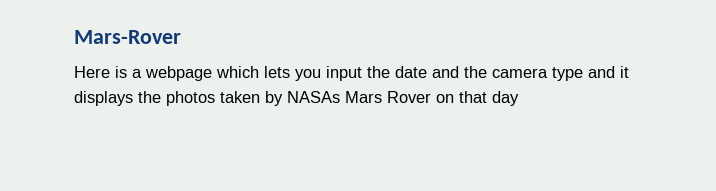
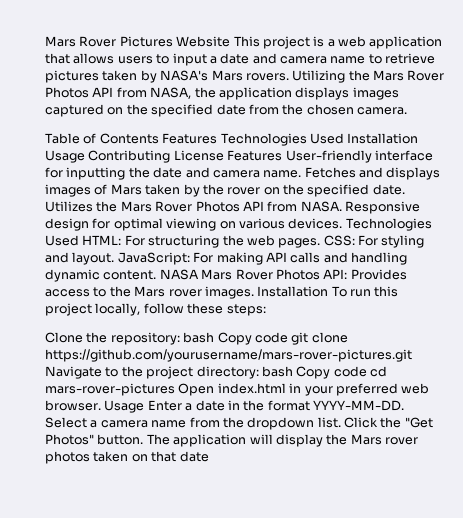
- Mars-Rover
- Here is a webpage which lets you input the date and the camera type and it displays the photos taken by NASAs Mars Rover on that day
+ Mars Rover Pictures Website This project is a web application that allows users to input a date and camera name to retrieve pictures taken by NASA's Mars rovers. Utilizing the Mars Rover Photos API from NASA, the application displays images captured on the specified date from the chosen camera.
+ Table of Contents Features Technologies Used Installation Usage Contributing License Features User-friendly interface for inputting the date and camera name. Fetches and displays images of Mars taken by the rover on the specified date. Utilizes the Mars Rover Photos API from NASA. Responsive design for optimal viewing on various devices. Technologies Used HTML: For structuring the web pages. CSS: For styling and layout. JavaScript: For making API calls and handling dynamic content. NASA Mars Rover Photos API: Provides access to the Mars rover images. Installation To run this project locally, follow these steps:
+ Clone the repository: bash Copy code git clone https://github.com/yourusername/mars-rover-pictures.git Navigate to the project directory: bash Copy code cd mars-rover-pictures Open index.html in your preferred web browser. Usage Enter a date in the format YYYY-MM-DD. Select a camera name from the dropdown list. Click the "Get Photos" button. The application will display the Mars rover photos taken on that date

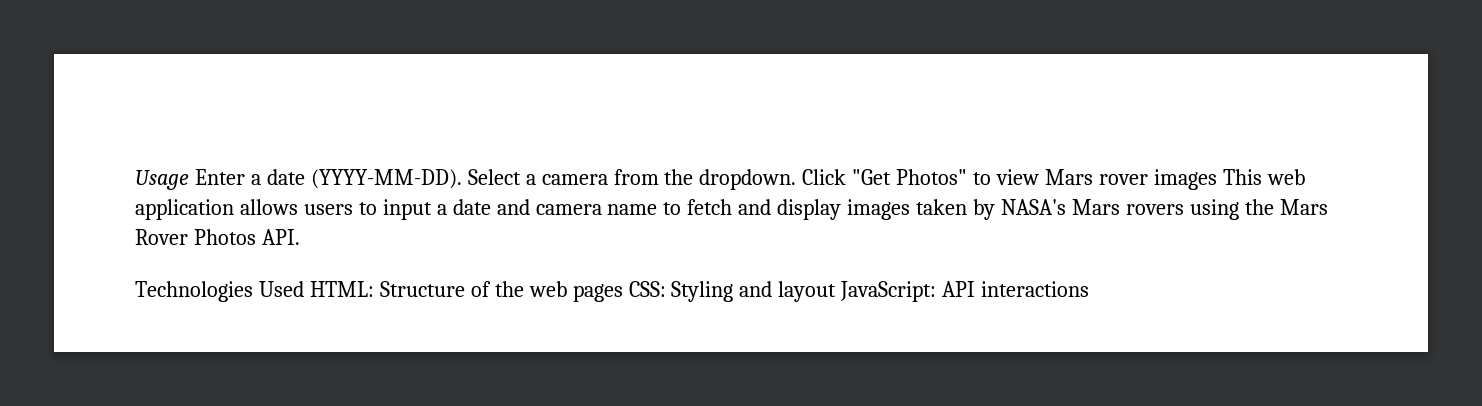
- Mars Rover Pictures Website This project is a web application that allows users to input a date and camera name to retrieve pictures taken by NASA's Mars rovers. Utilizing the Mars Rover Photos API from NASA, the application displays images captured on the specified date from the chosen camera.
- Table of Contents Features Technologies Used Installation Usage Contributing License Features User-friendly interface for inputting the date and camera name. Fetches and displays images of Mars taken by the rover on the specified date. Utilizes the Mars Rover Photos API from NASA. Responsive design for optimal viewing on various devices. Technologies Used HTML: For structuring the web pages. CSS: For styling and layout. JavaScript: For making API calls and handling dynamic content. NASA Mars Rover Photos API: Provides access to the Mars rover images. Installation To run this project locally, follow these steps:
- Clone the repository: bash Copy code git clone https://github.com/yourusername/mars-rover-pictures.git Navigate to the project directory: bash Copy code cd mars-rover-pictures Open index.html in your preferred web browser. Usage Enter a date in the format YYYY-MM-DD. Select a camera name from the dropdown list. Click the "Get Photos" button. The application will display the Mars rover photos taken on that date
+ Usage Enter a date (YYYY-MM-DD). Select a camera from the dropdown. Click "Get Photos" to view Mars rover images This web application allows users to input a date and camera name to fetch and display images taken by NASA's Mars rovers using the Mars Rover Photos API.
+ Technologies Used HTML: Structure of the web pages CSS: Styling and layout JavaScript: API interactions

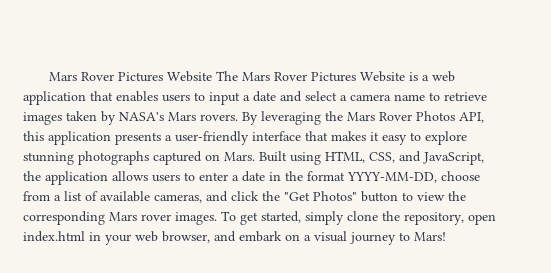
- Usage Enter a date (YYYY-MM-DD). Select a camera from the dropdown. Click "Get Photos" to view Mars rover images This web application allows users to input a date and camera name to fetch and display images taken by NASA's Mars rovers using the Mars Rover Photos API.
- Technologies Used HTML: Structure of the web pages CSS: Styling and layout JavaScript: API interactions
+ Mars Rover Pictures Website The Mars Rover Pictures Website is a web application that enables users to input a date and select a camera name to retrieve images taken by NASA's Mars rovers. By leveraging the Mars Rover Photos API, this application presents a user-friendly interface that makes it easy to explore stunning photographs captured on Mars. Built using HTML, CSS, and JavaScript, the application allows users to enter a date in the format YYYY-MM-DD, choose from a list of available cameras, and click the "Get Photos" button to view the corresponding Mars rover images. To get started, simply clone the repository, open index.html in your web browser, and embark on a visual journey to Mars!

